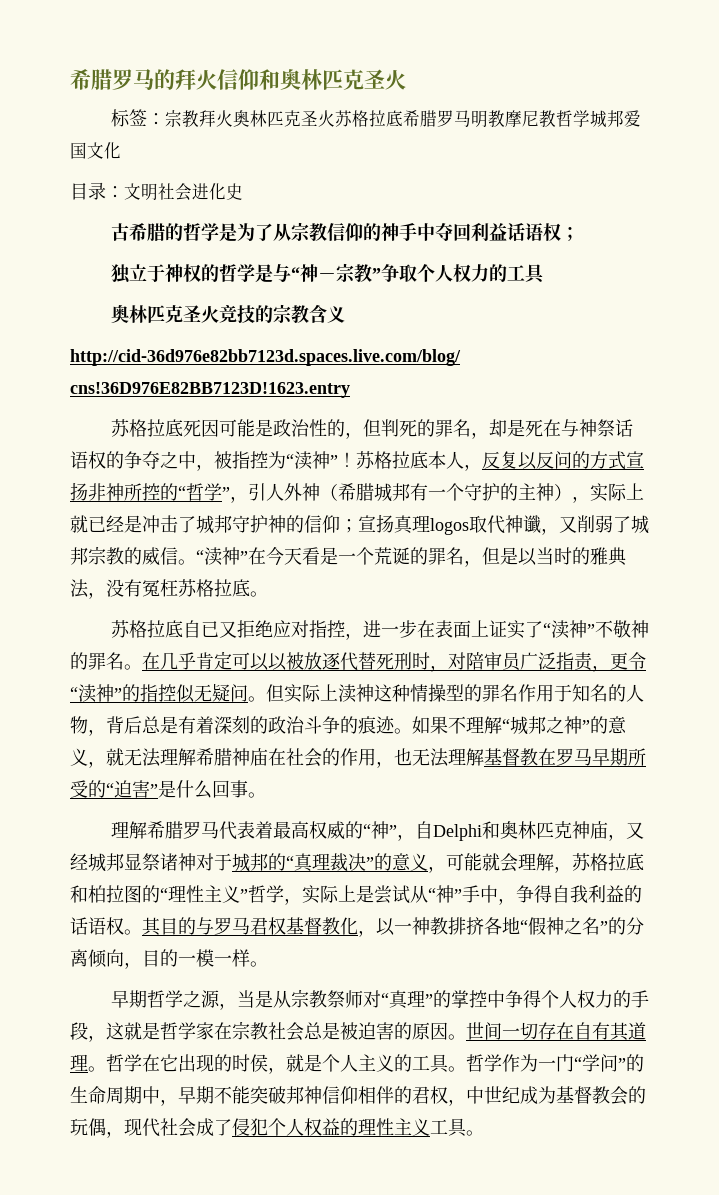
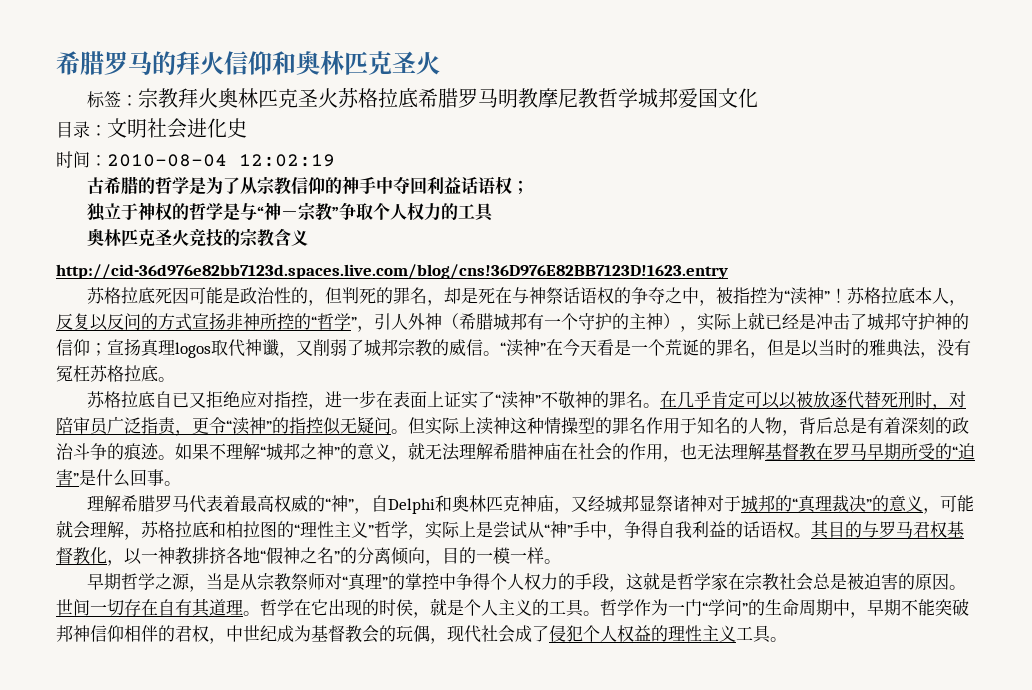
+ 时间：2010-08-04 12:02:19

